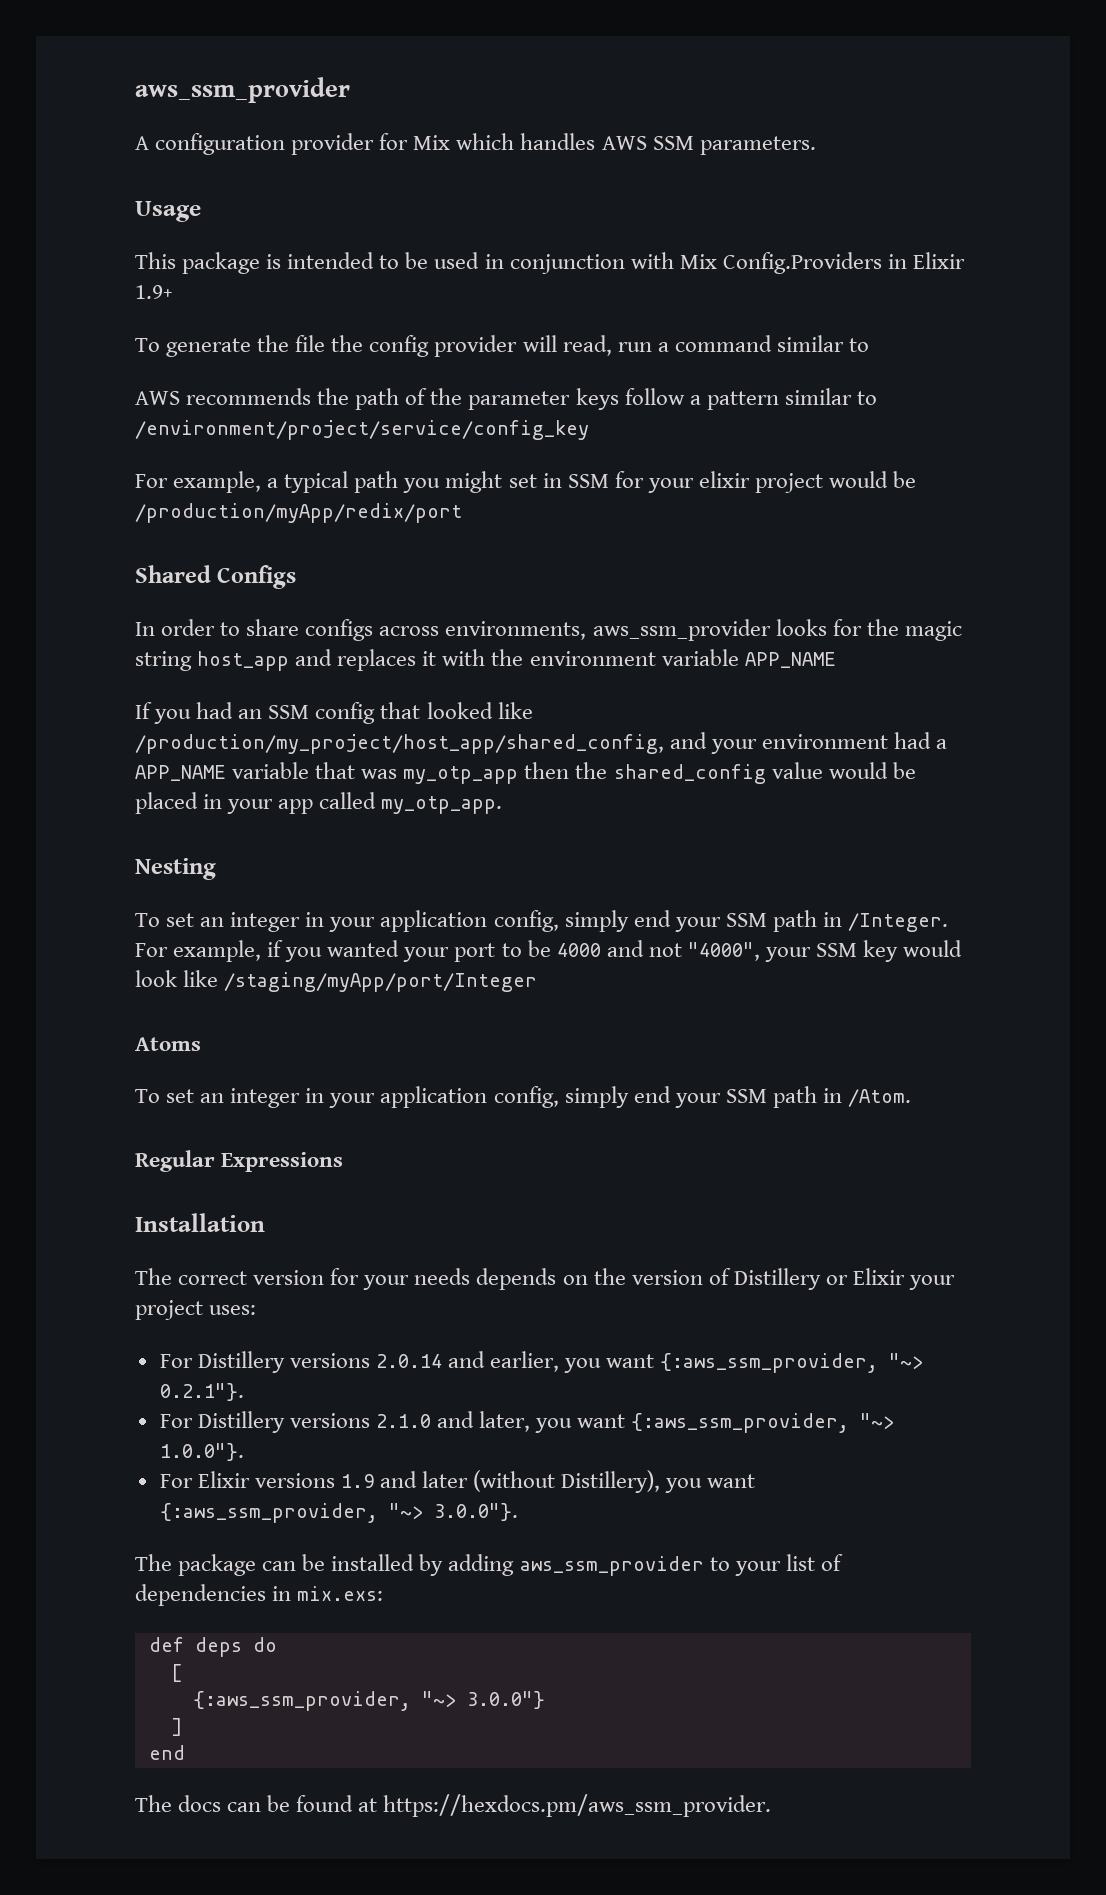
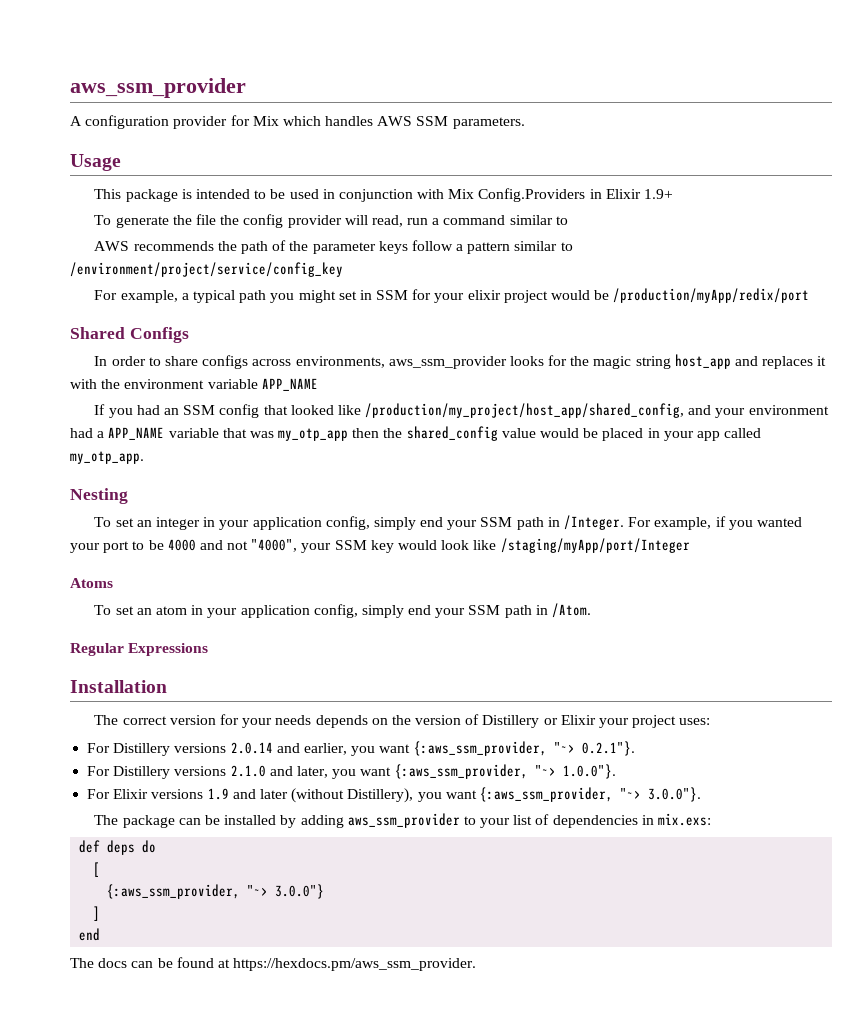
- To set an integer in your application config, simply end your SSM path in /Atom.
+ To set an atom in your application config, simply end your SSM path in /Atom.

